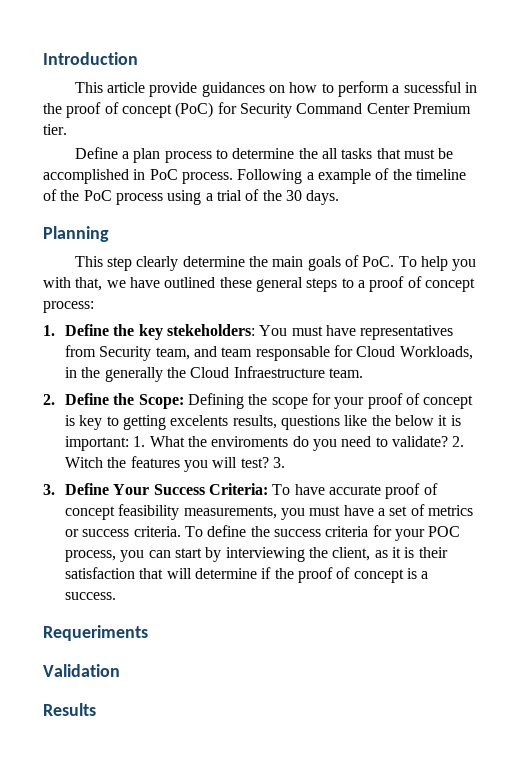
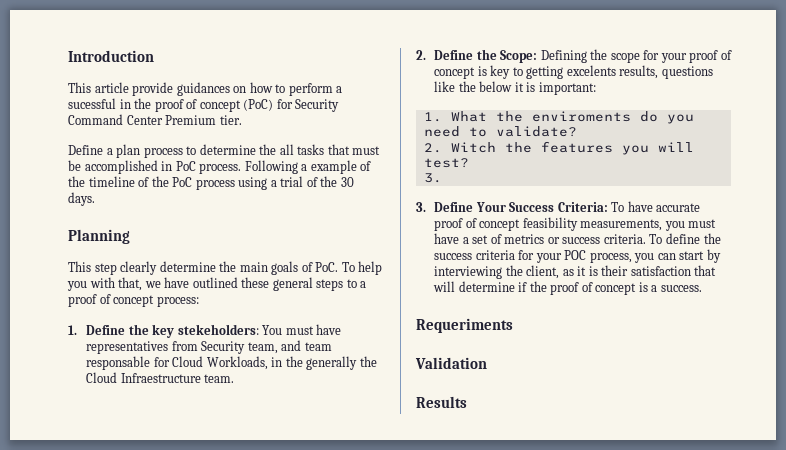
- 2. Define the Scope: Defining the scope for your proof of concept is key to getting excelents results, questions like the below it is important: 1. What the enviroments do you need to validate? 2. Witch the features you will test? 3.
+ 2. Define the Scope: Defining the scope for your proof of concept is key to getting excelents results, questions like the below it is important:
+ 1. What the enviroments do you need to validate?
+ 2. Witch the features you will test?
+ 3.

